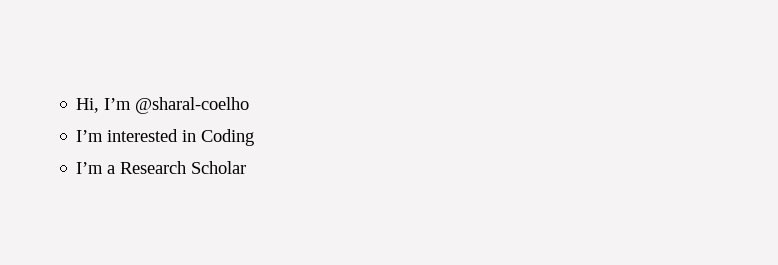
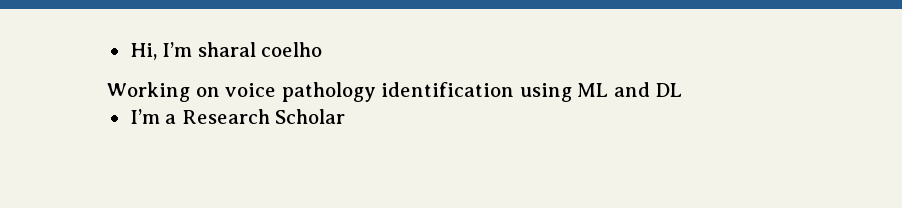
- Hi, I’m @sharal-coelho
- I’m interested in Coding
+ Hi, I’m sharal coelho
+ Working on voice pathology identification using ML and DL

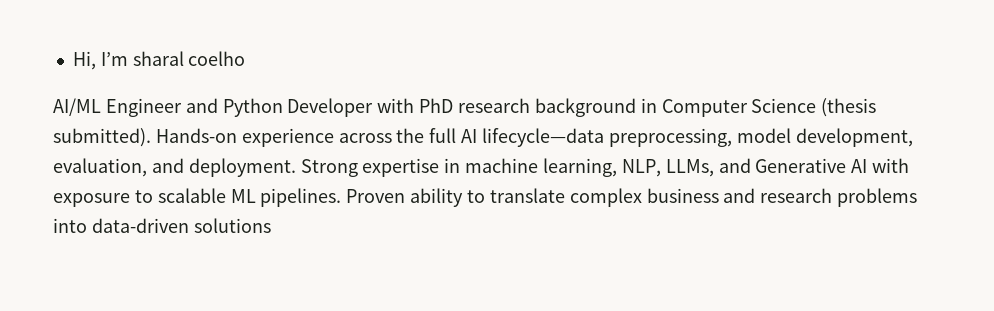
- Working on voice pathology identification using ML and DL
- I’m a Research Scholar
+ AI/ML Engineer and Python Developer with PhD research background in Computer Science (thesis submitted). Hands-on experience across the full AI lifecycle—data preprocessing, model development, evaluation, and deployment. Strong expertise in machine learning, NLP, LLMs, and Generative AI with exposure to scalable ML pipelines. Proven ability to translate complex business and research problems into data-driven solutions

